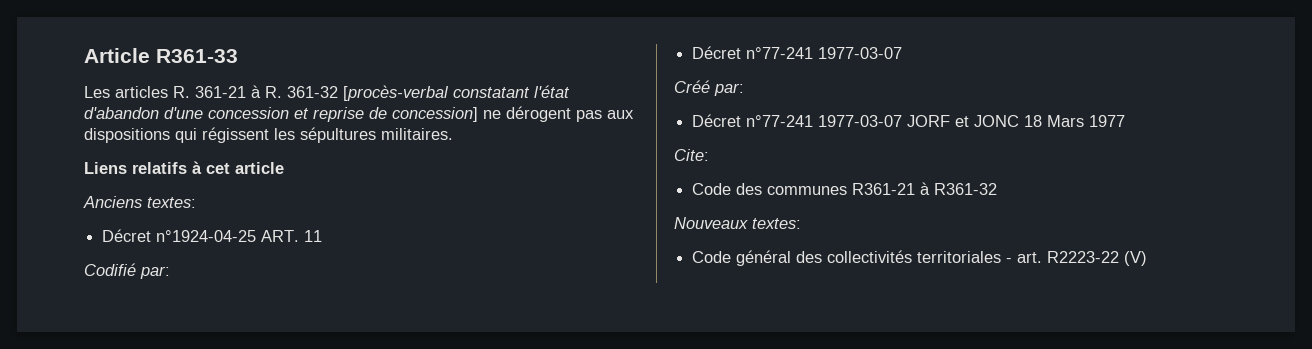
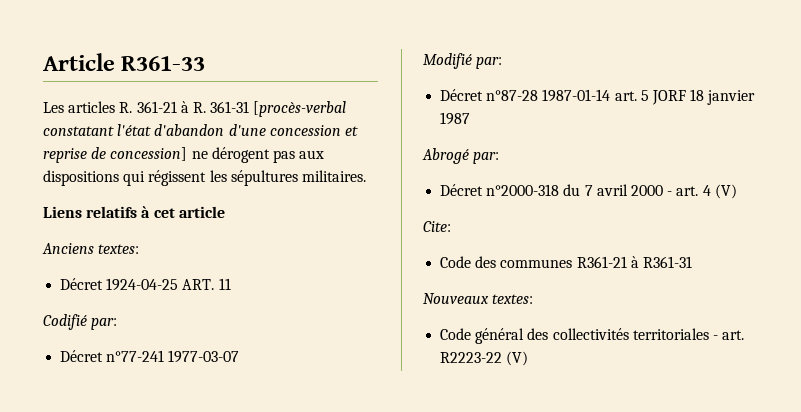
- Les articles R. 361-21 à R. 361-32 [procès-verbal constatant l'état d'abandon d'une concession et reprise de concession] ne dérogent pas aux dispositions qui régissent les sépultures militaires.
+ Les articles R. 361-21 à R. 361-31 [procès-verbal constatant l'état d'abandon d'une concession et reprise de concession] ne dérogent pas aux dispositions qui régissent les sépultures militaires.
- Décret n°1924-04-25 ART. 11
+ Décret 1924-04-25 ART. 11
- Créé par:
- Décret n°77-241 1977-03-07 JORF et JONC 18 Mars 1977
+ Modifié par:
+ Décret n°87-28 1987-01-14 art. 5 JORF 18 janvier 1987
+ Abrogé par:
+ Décret n°2000-318 du 7 avril 2000 - art. 4 (V)
- Code des communes R361-21 à R361-32
+ Code des communes R361-21 à R361-31

